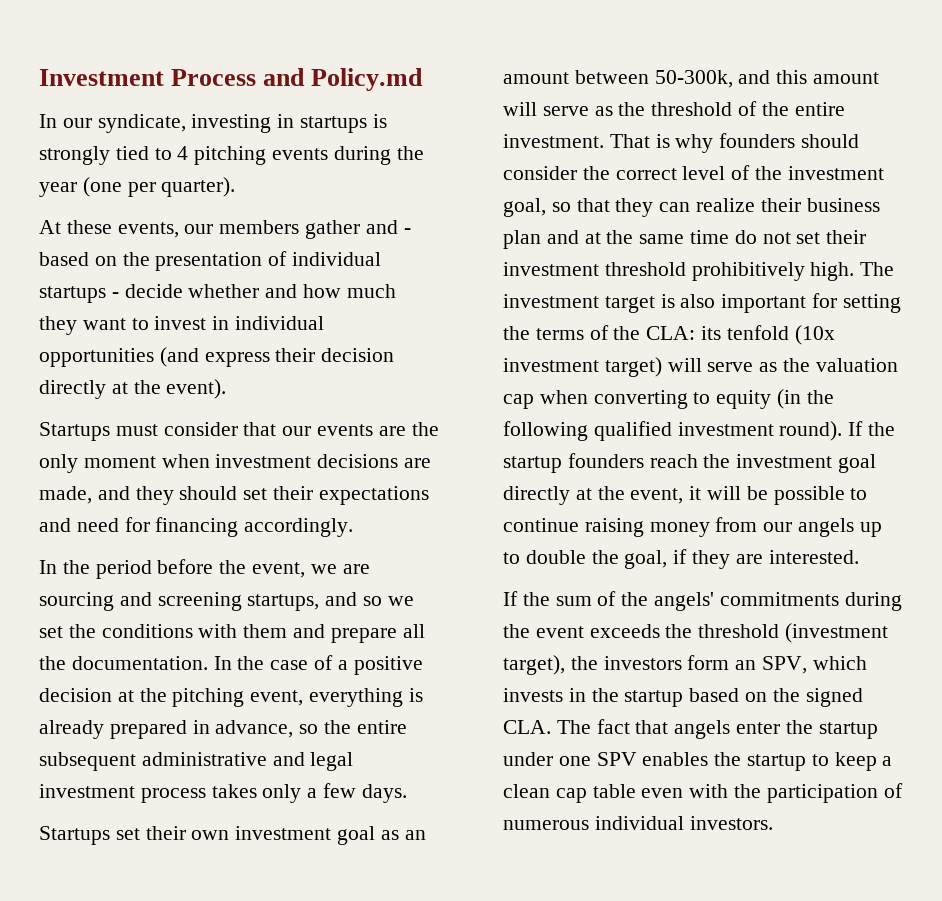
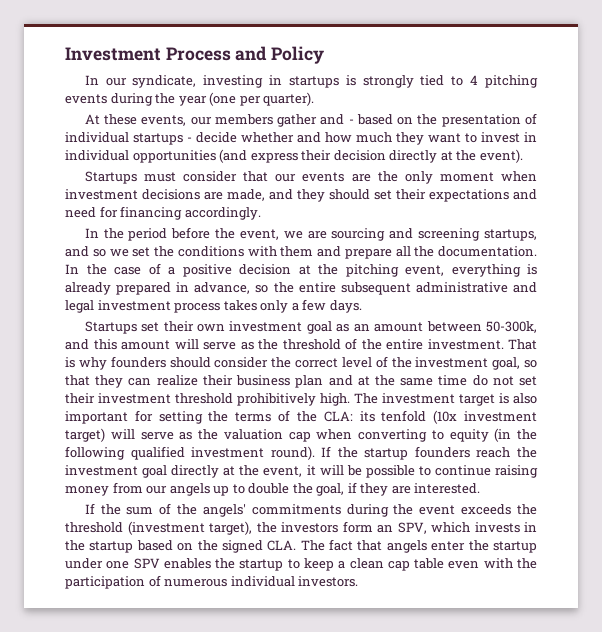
- Investment Process and Policy.md
+ Investment Process and Policy

